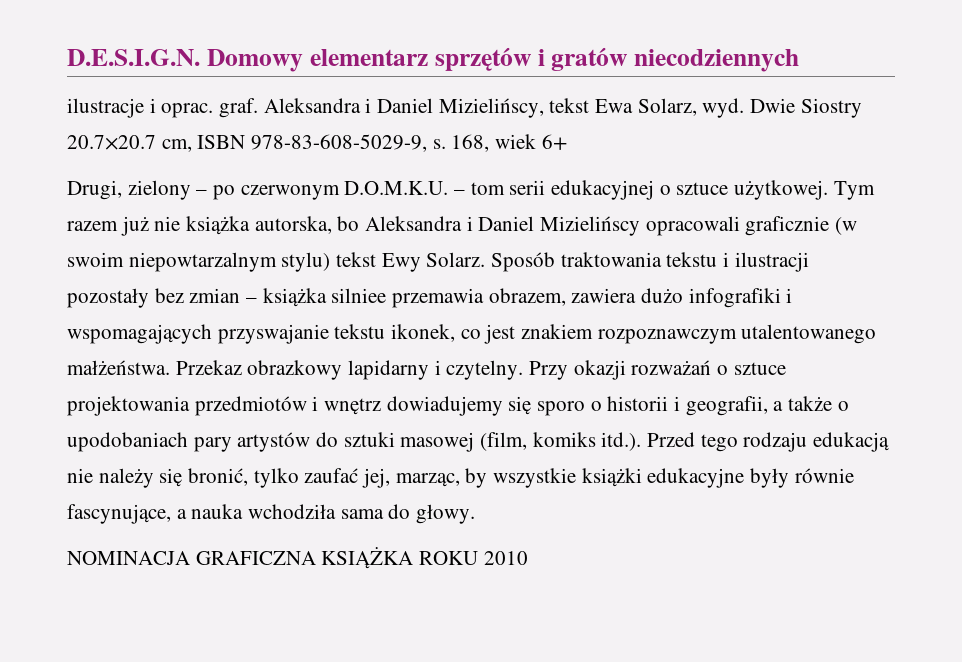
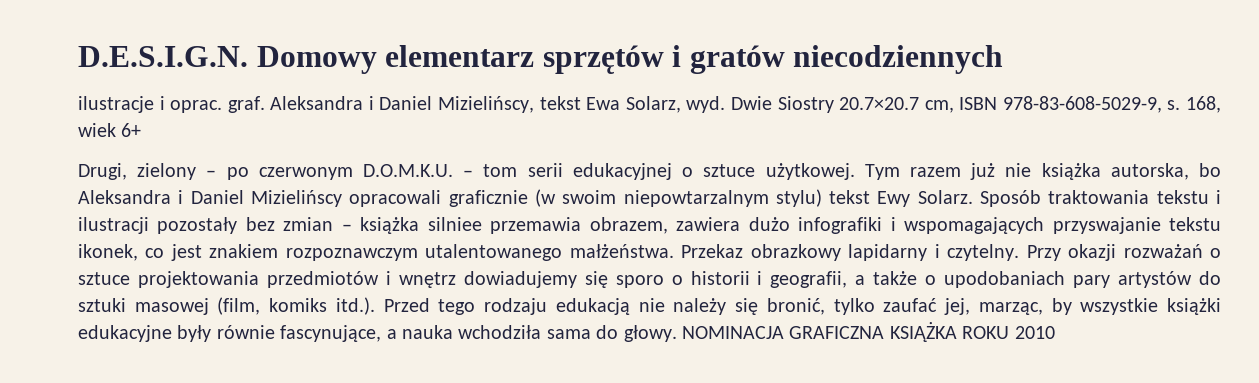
- Przy okazji rozważań o sztuce projektowania przedmiotów i wnętrz dowiadujemy się sporo o historii i geografii, a także o upodobaniach pary artystów do sztuki masowej (film, komiks itd.). Przed tego rodzaju edukacją nie należy się bronić, tylko zaufać jej, marząc, by wszystkie książki edukacyjne były równie fascynujące, a nauka wchodziła sama do głowy.
- NOMINACJA GRAFICZNA KSIĄŻKA ROKU 2010
+ Przy okazji rozważań o sztuce projektowania przedmiotów i wnętrz dowiadujemy się sporo o historii i geografii, a także o upodobaniach pary artystów do sztuki masowej (film, komiks itd.). Przed tego rodzaju edukacją nie należy się bronić, tylko zaufać jej, marząc, by wszystkie książki edukacyjne były równie fascynujące, a nauka wchodziła sama do głowy. NOMINACJA GRAFICZNA KSIĄŻKA ROKU 2010

